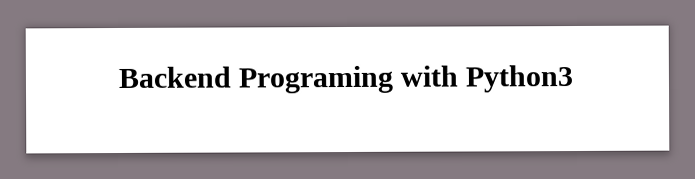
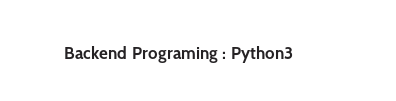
- Backend Programing with Python3
+ Backend Programing : Python3

